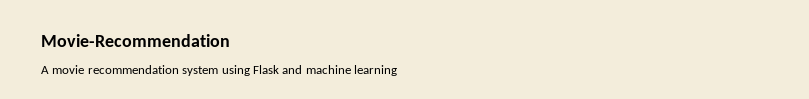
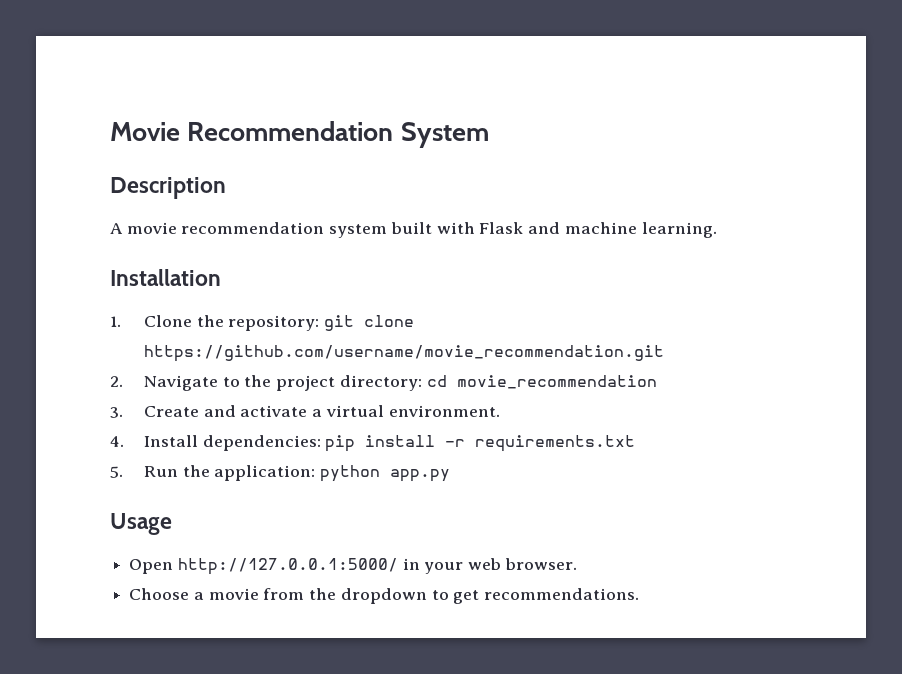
- Movie-Recommendation
+ Movie Recommendation System
+ Description
- A movie recommendation system using Flask and machine learning
+ A movie recommendation system built with Flask and machine learning.
+ Installation
+ 1. Clone the repository: git clone https://github.com/username/movie_recommendation.git
+ 2. Navigate to the project directory: cd movie_recommendation
+ 3. Create and activate a virtual environment.
+ 4. Install dependencies: pip install -r requirements.txt
+ 5. Run the application: python app.py
+ Usage
+ Open http://127.0.0.1:5000/ in your web browser.
+ Choose a movie from the dropdown to get recommendations.

